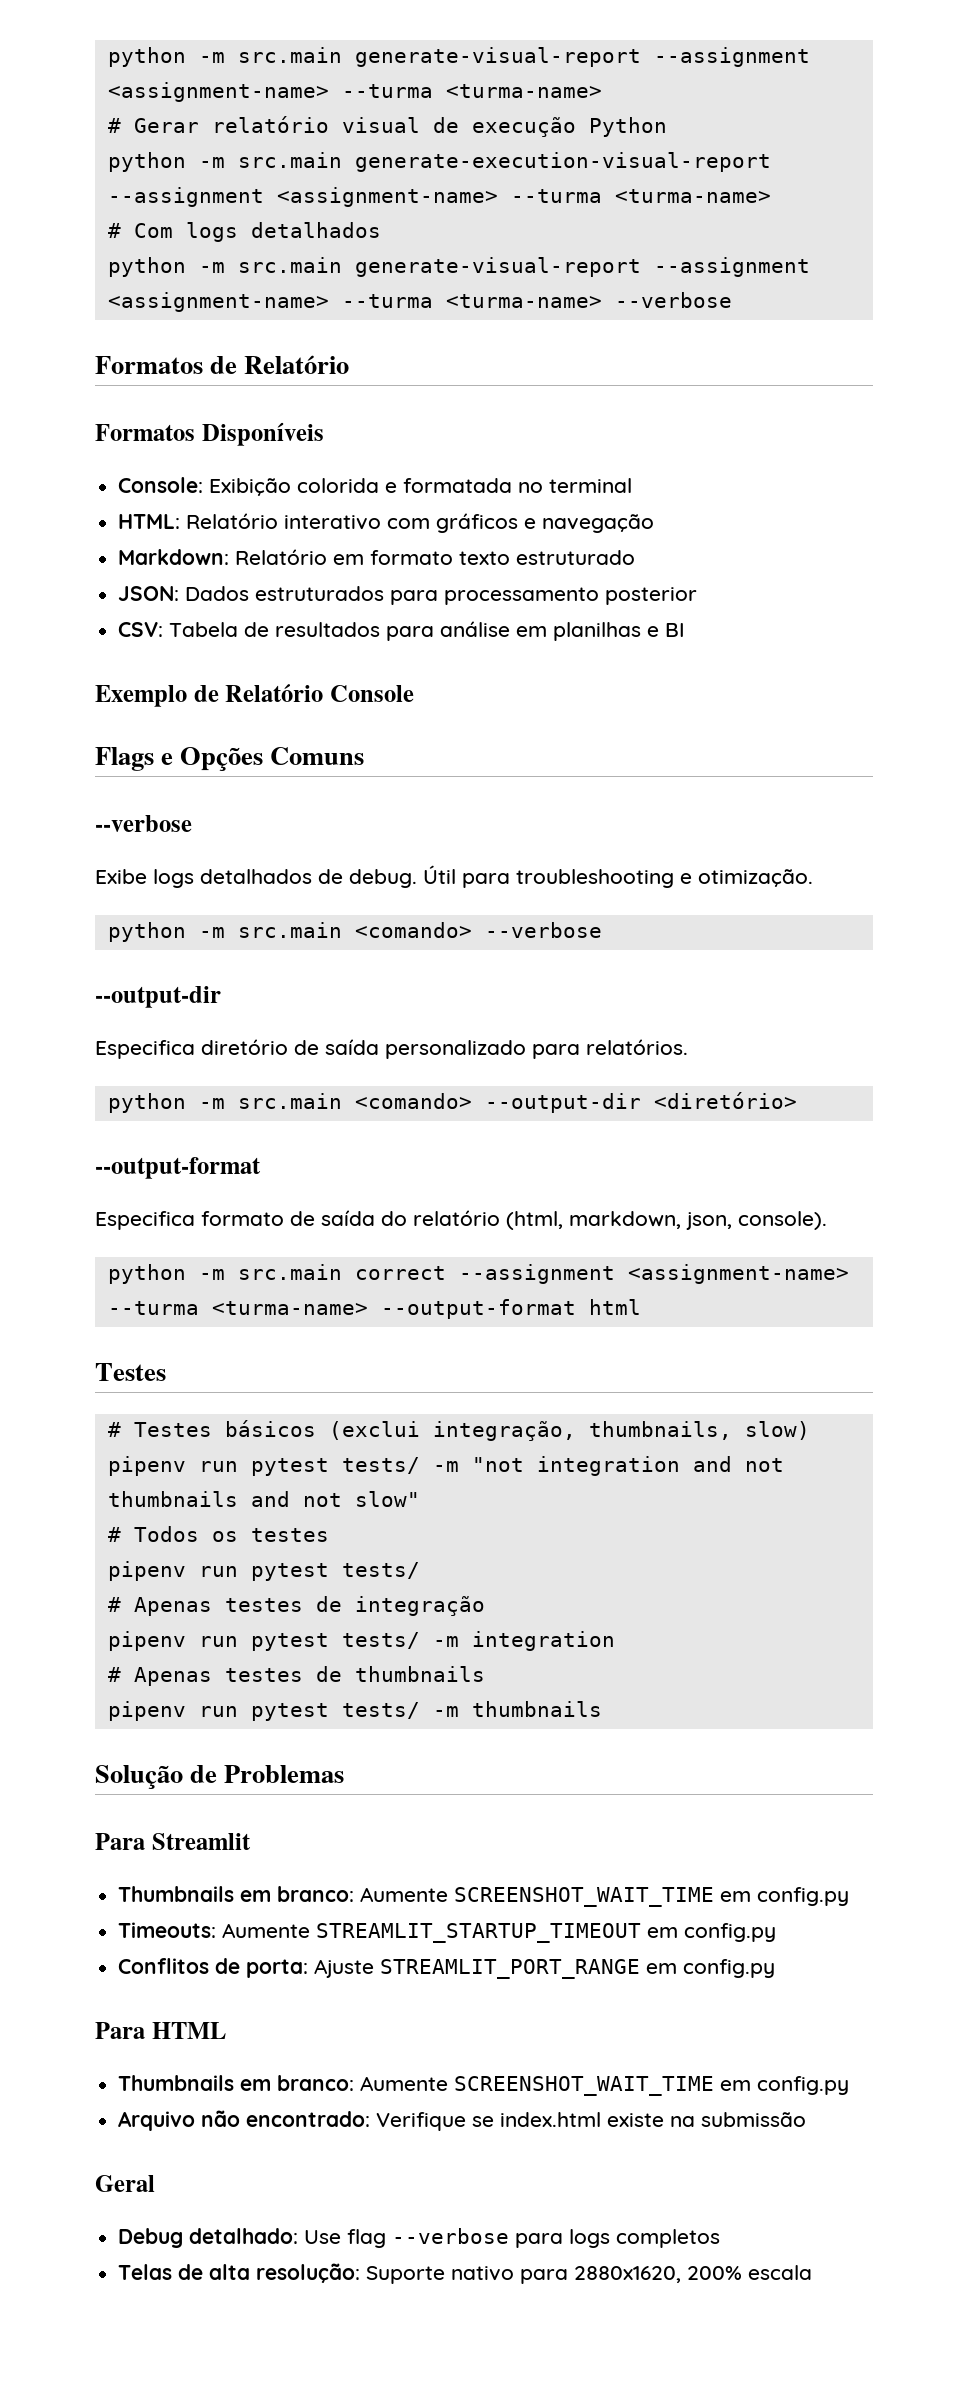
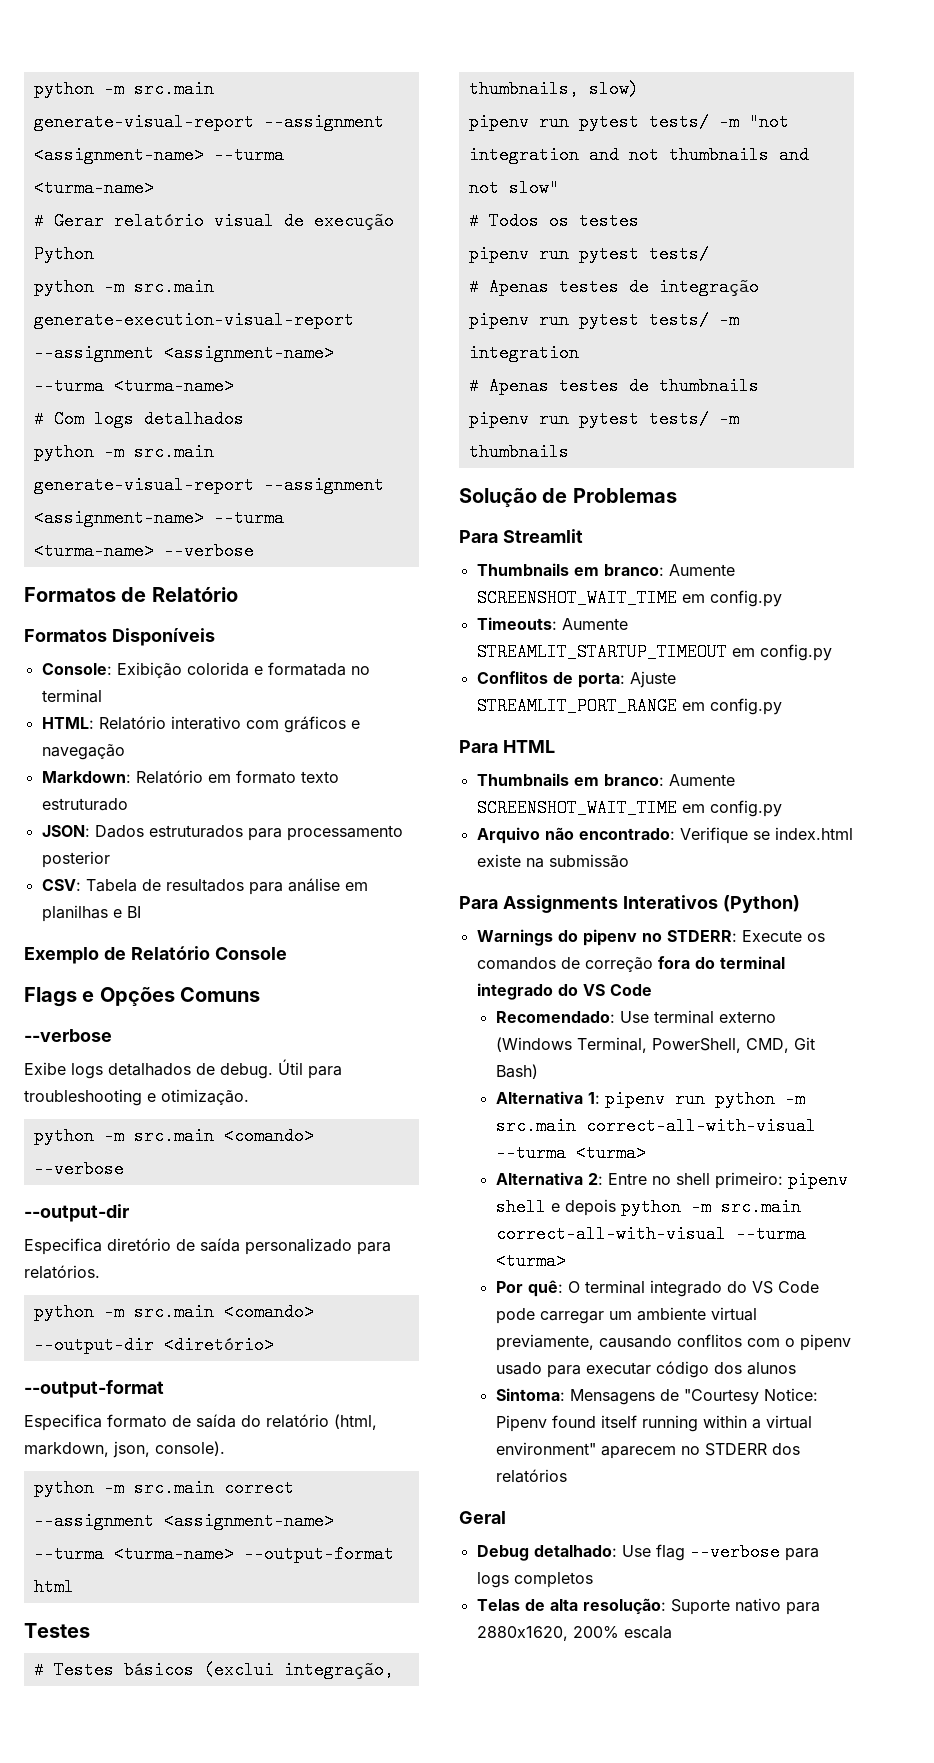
+ Para Assignments Interativos (Python)
+ Warnings do pipenv no STDERR: Execute os comandos de correção fora do terminal integrado do VS Code
+ Recomendado: Use terminal externo (Windows Terminal, PowerShell, CMD, Git Bash)
+ Alternativa 1: pipenv run python -m src.main correct-all-with-visual --turma <turma>
+ Alternativa 2: Entre no shell primeiro: pipenv shell e depois python -m src.main correct-all-with-visual --turma <turma>
+ Por quê: O terminal integrado do VS Code pode carregar um ambiente virtual previamente, causando conflitos com o pipenv usado para executar código dos alunos
+ Sintoma: Mensagens de "Courtesy Notice: Pipenv found itself running within a virtual environment" aparecem no STDERR dos relatórios

